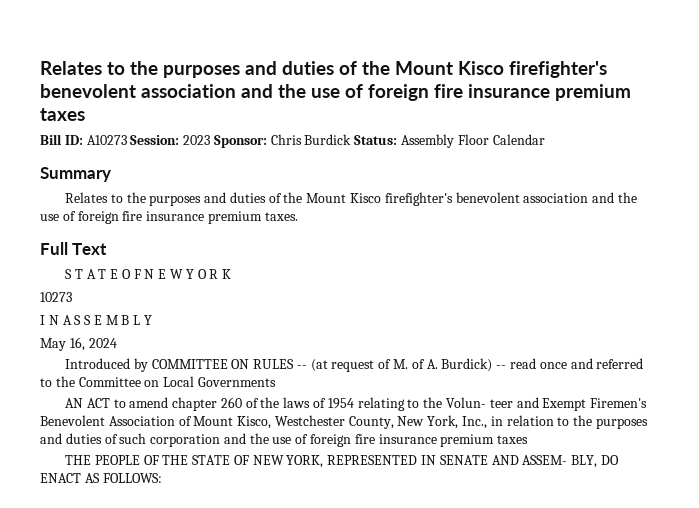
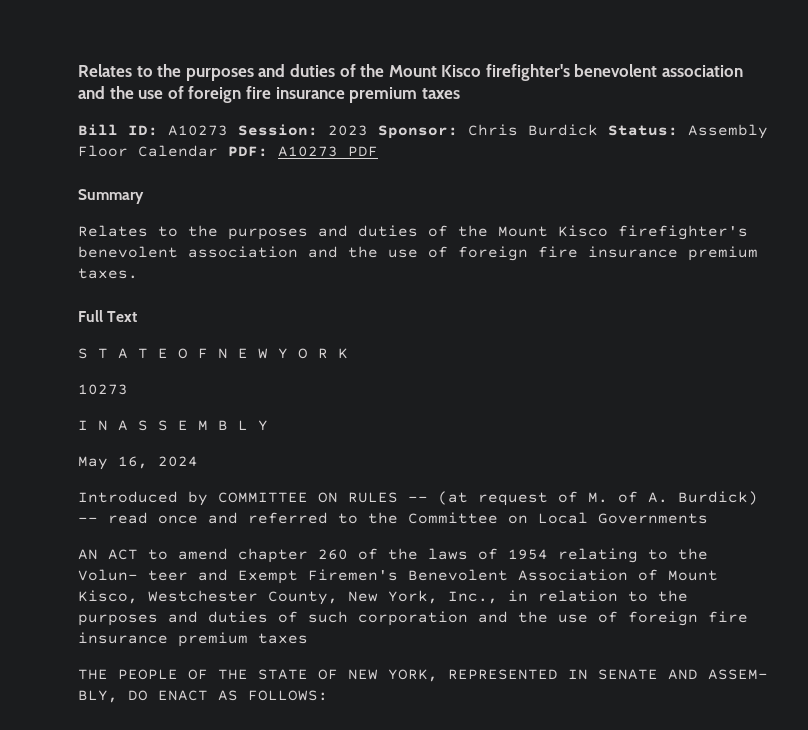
- Bill ID: A10273 Session: 2023 Sponsor: Chris Burdick Status: Assembly Floor Calendar
+ Bill ID: A10273 Session: 2023 Sponsor: Chris Burdick Status: Assembly Floor Calendar PDF: A10273 PDF

